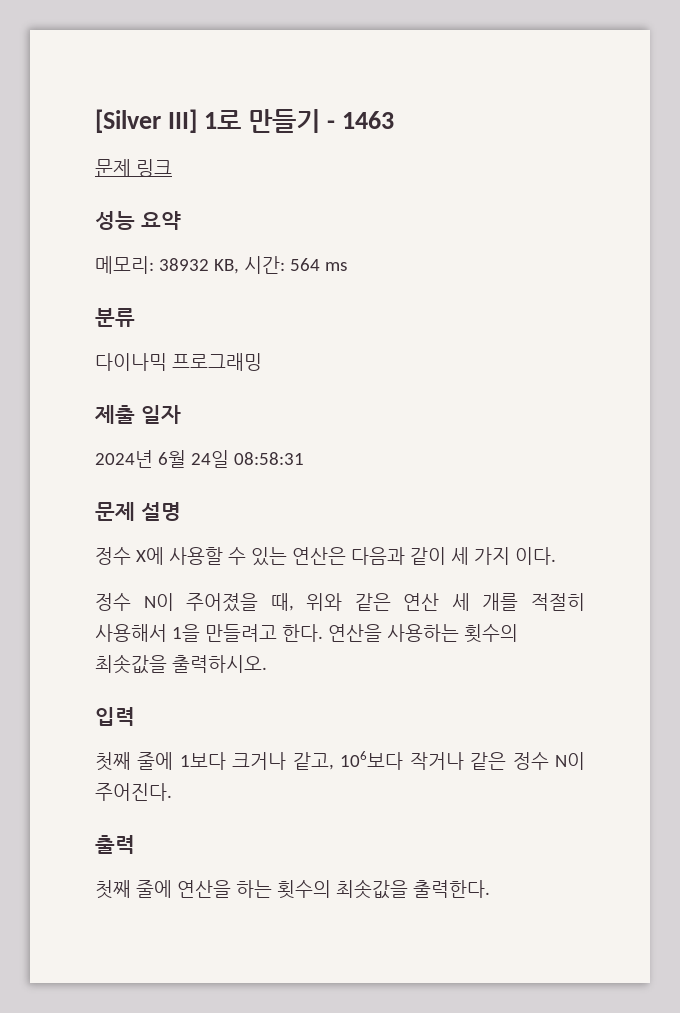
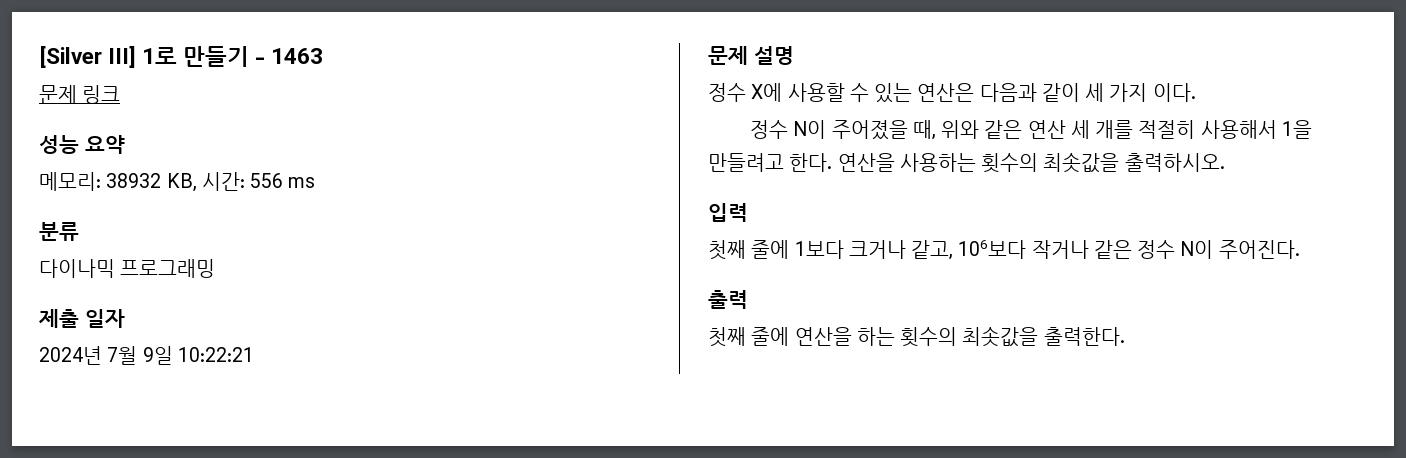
- 메모리: 38932 KB, 시간: 564 ms
+ 메모리: 38932 KB, 시간: 556 ms
- 2024년 6월 24일 08:58:31
+ 2024년 7월 9일 10:22:21

